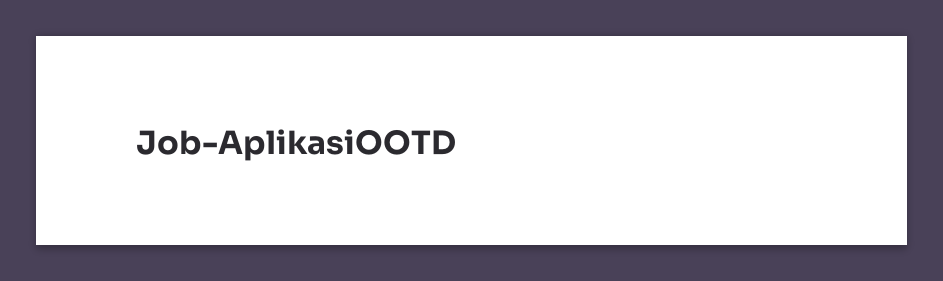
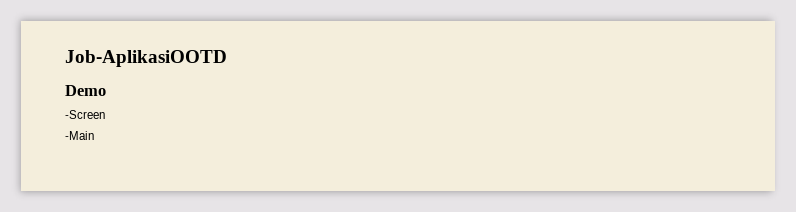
+ Demo
+ -Screen
+ -Main

